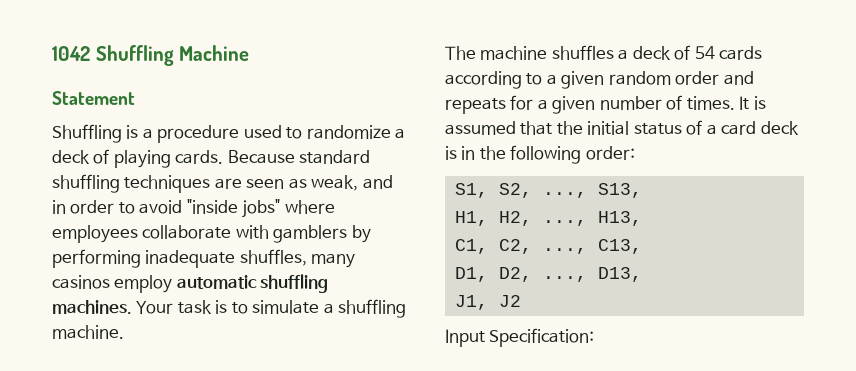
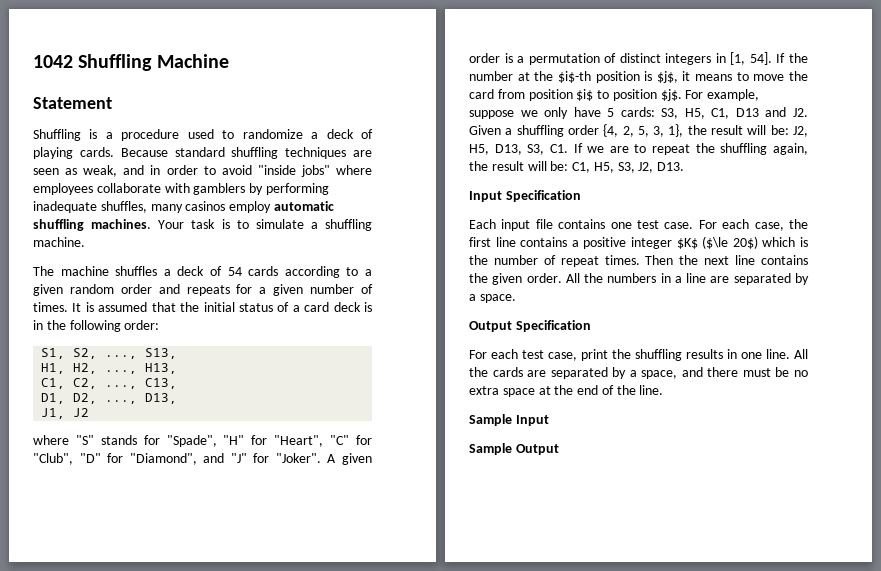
- Input Specification:
+ where "S" stands for "Spade", "H" for "Heart", "C" for "Club", "D" for "Diamond", and "J" for "Joker". A given order is a permutation of distinct integers in [1, 54]. If the number at the $i$-th position is $j$, it means to move the card from position $i$ to position $j$. For example, suppose we only have 5 cards: S3, H5, C1, D13 and J2. Given a shuffling order {4, 2, 5, 3, 1}, the result will be: J2, H5, D13, S3, C1. If we are to repeat the shuffling again, the result will be: C1, H5, S3, J2, D13.
+ Input Specification
+ Each input file contains one test case. For each case, the first line contains a positive integer $K$ ($\le 20$) which is the number of repeat times. Then the next line contains the given order. All the numbers in a line are separated by a space.
+ Output Specification
+ For each test case, print the shuffling results in one line. All the cards are separated by a space, and there must be no extra space at the end of the line.
+ Sample Input
+ Sample Output

